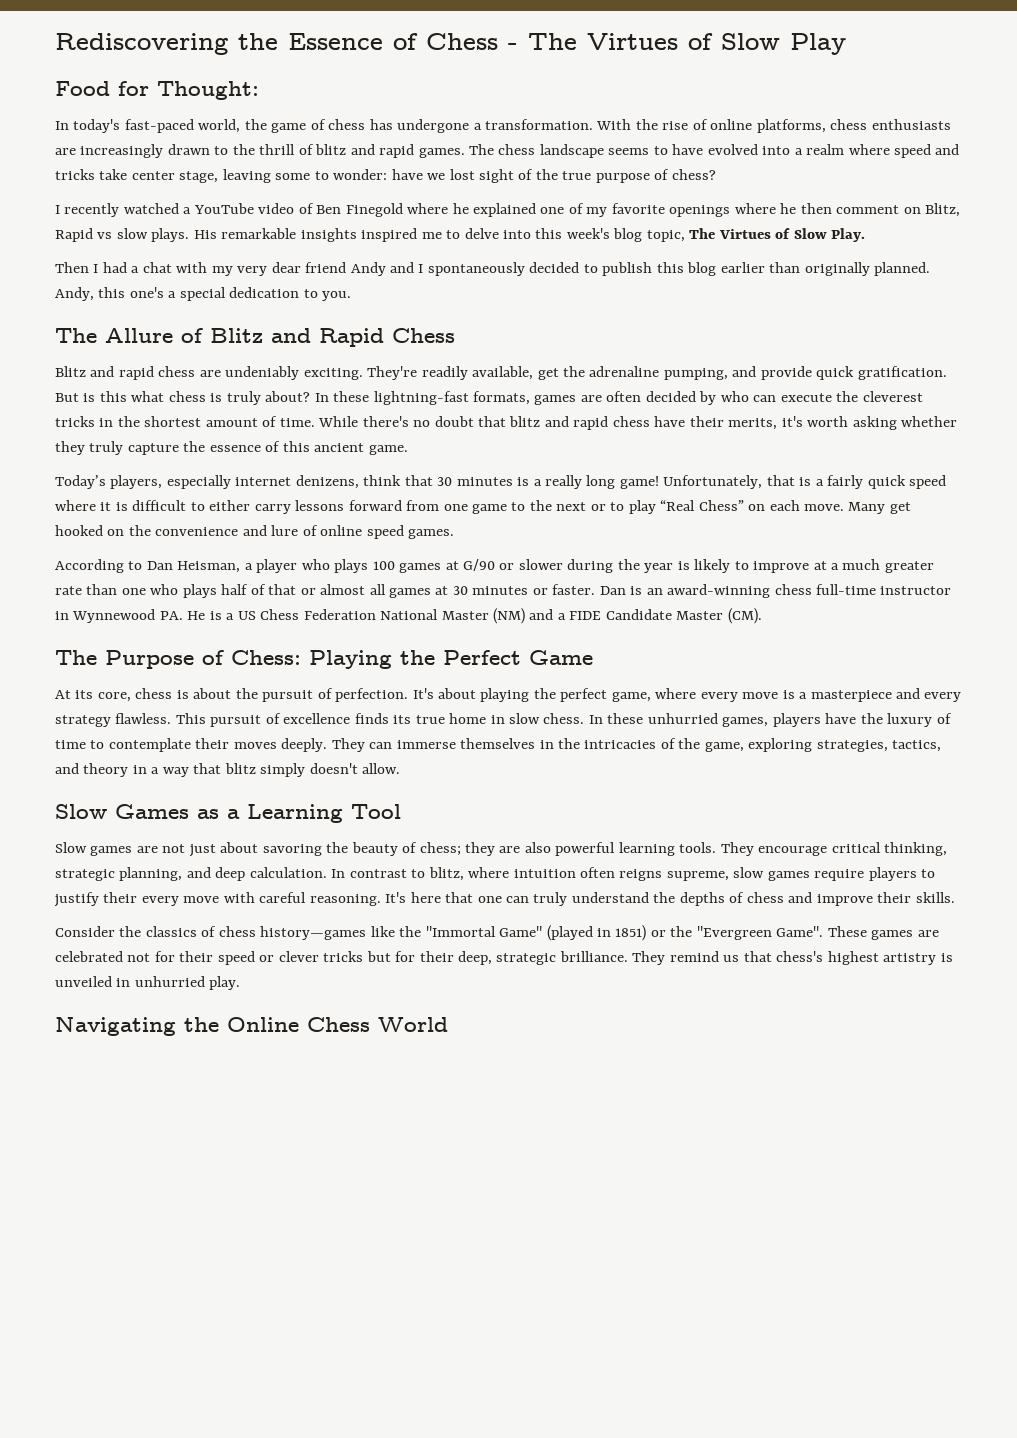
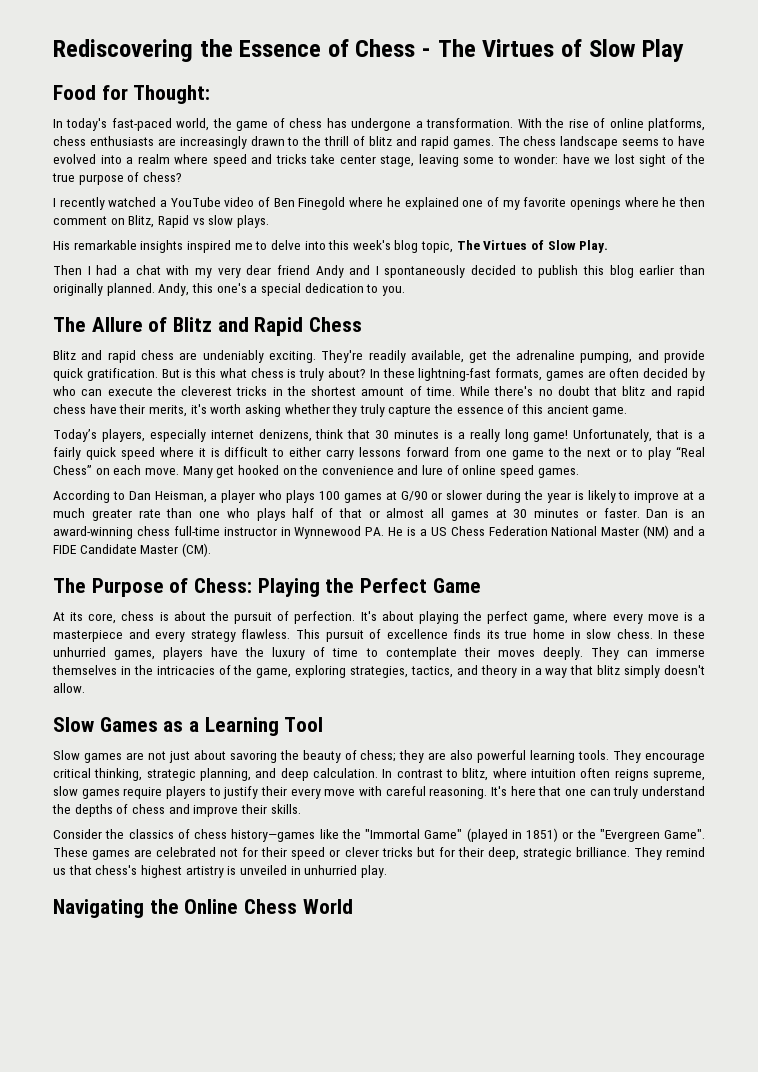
- I recently watched a YouTube video of Ben Finegold where he explained one of my favorite openings where he then comment on Blitz, Rapid vs slow plays. His remarkable insights inspired me to delve into this week's blog topic, The Virtues of Slow Play.
+ I recently watched a YouTube video of Ben Finegold where he explained one of my favorite openings where he then comment on Blitz, Rapid vs slow plays.
+ His remarkable insights inspired me to delve into this week's blog topic, The Virtues of Slow Play.

